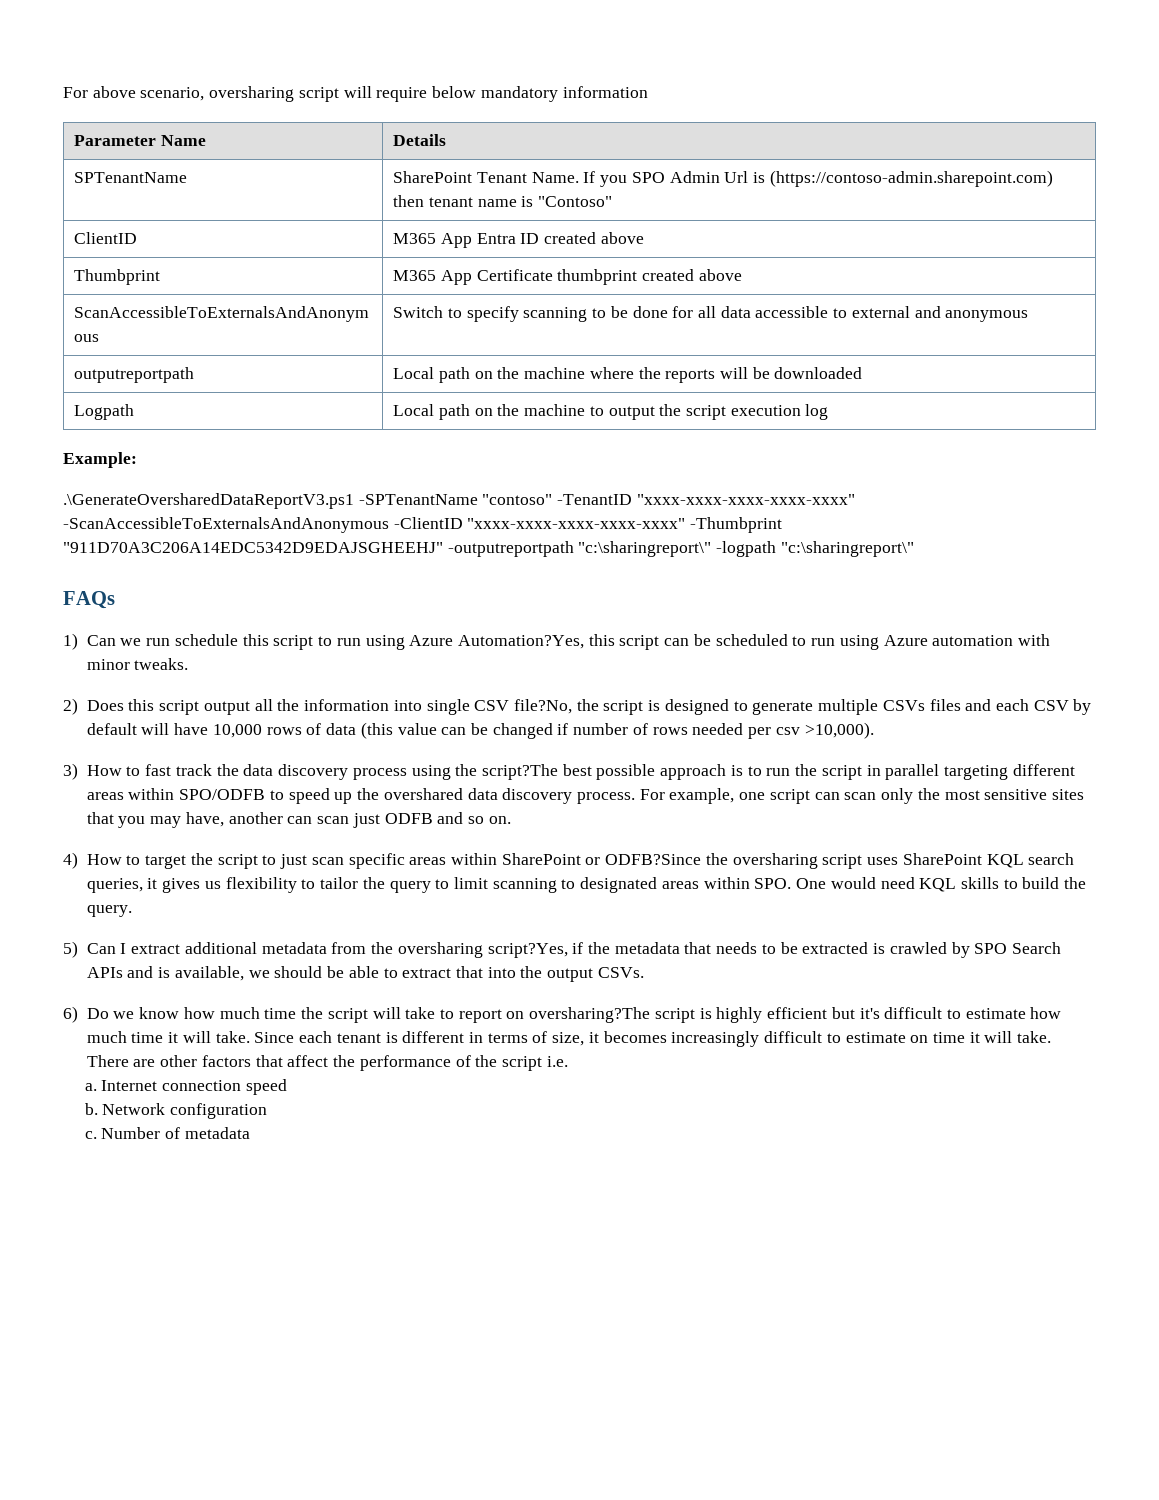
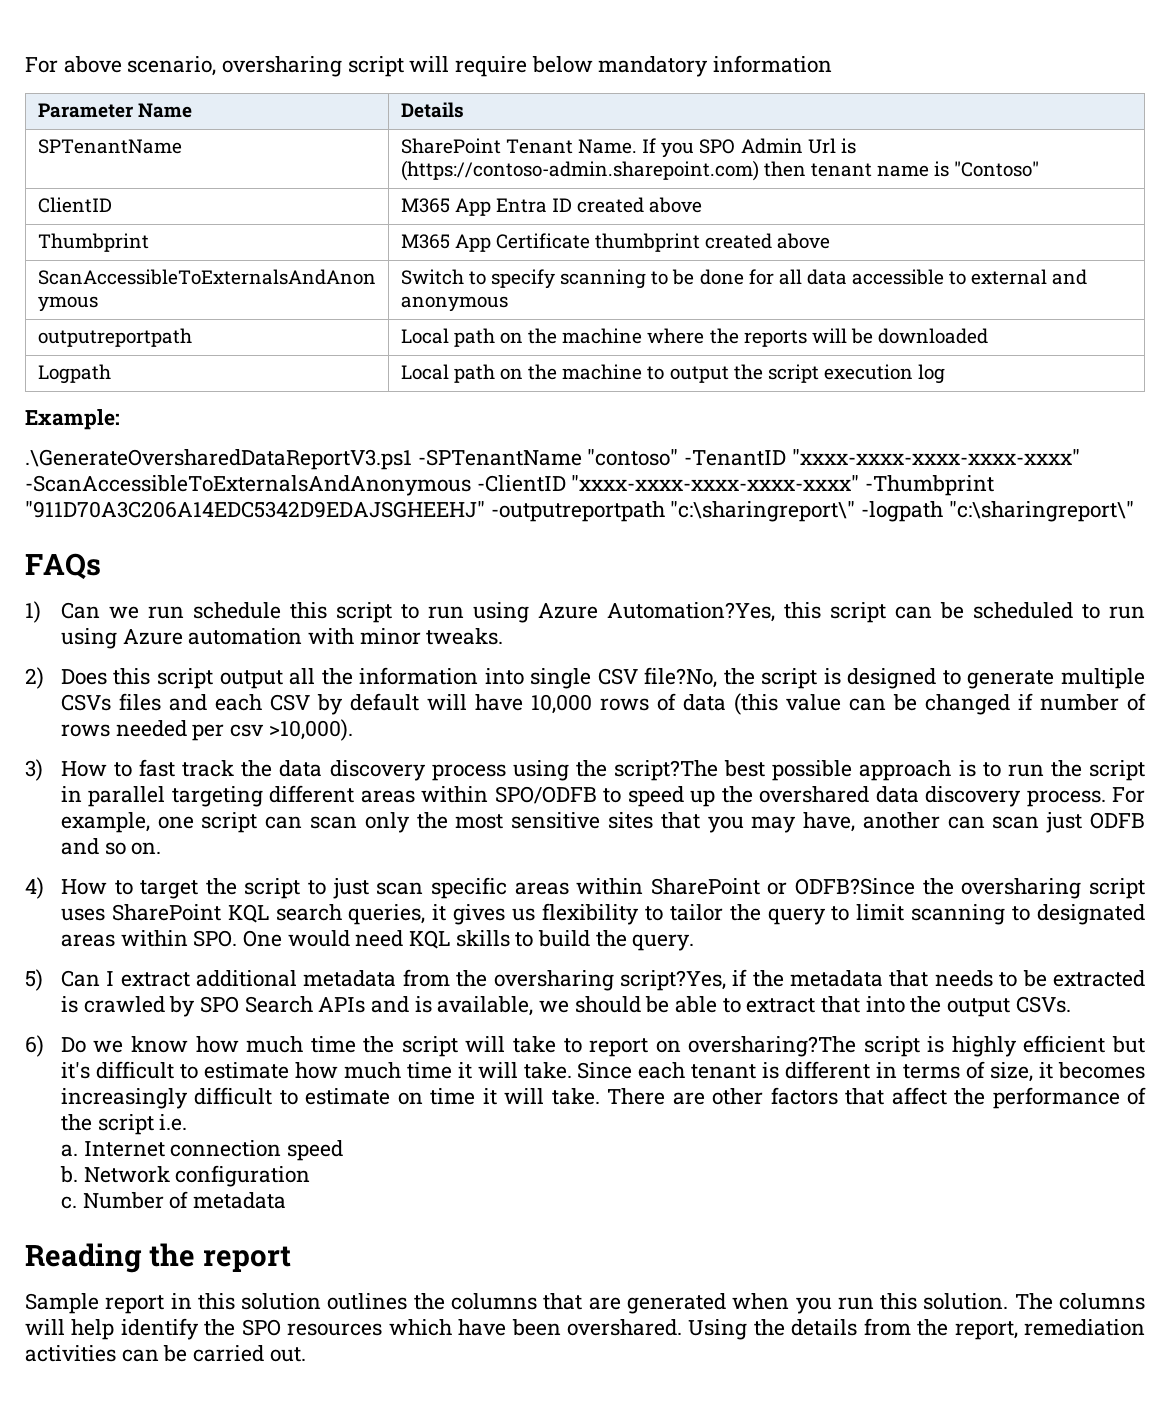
+ Reading the report
+ Sample report in this solution outlines the columns that are generated when you run this solution. The columns will help identify the SPO resources which have been overshared. Using the details from the report, remediation activities can be carried out.

